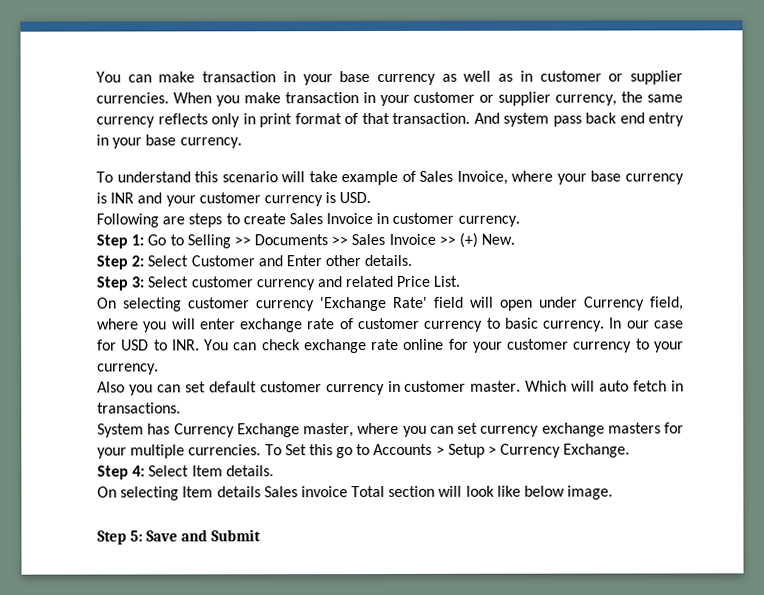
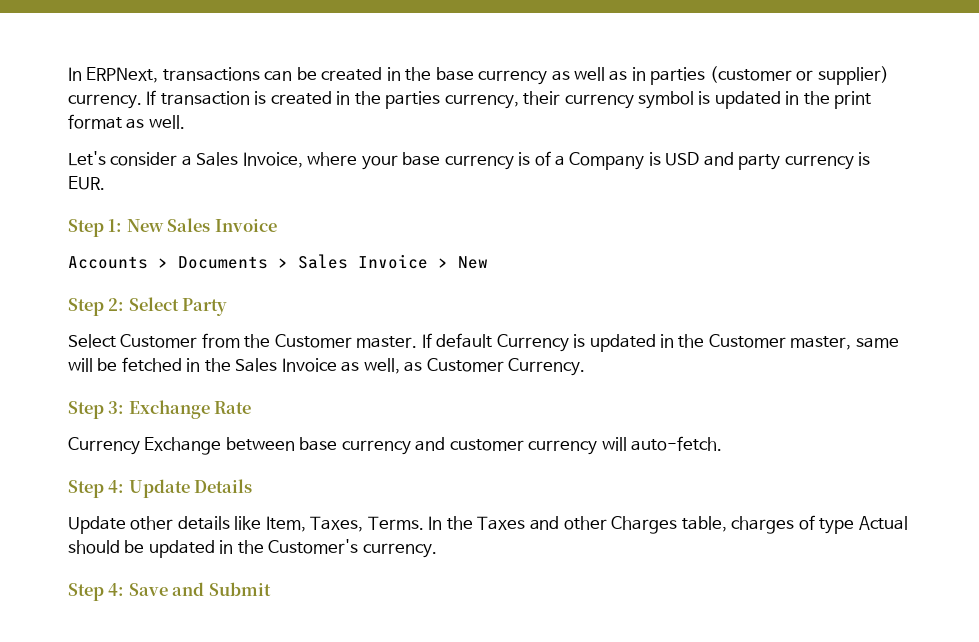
- You can make transaction in your base currency as well as in customer or supplier currencies. When you make transaction in your customer or supplier currency, the same currency reflects only in print format of that transaction. And system pass back end entry in your base currency.
- To understand this scenario will take example of Sales Invoice, where your base currency is INR and your customer currency is USD.
- Following are steps to create Sales Invoice in customer currency.
- Step 1: Go to Selling >> Documents >> Sales Invoice >> (+) New.
- Step 2: Select Customer and Enter other details.
- Step 3: Select customer currency and related Price List.
- On selecting customer currency 'Exchange Rate' field will open under Currency field, where you will enter exchange rate of customer currency to basic currency. In our case for USD to INR. You can check exchange rate online for your customer currency to your currency.
- Also you can set default customer currency in customer master. Which will auto fetch in transactions.
- System has Currency Exchange master, where you can set currency exchange masters for your multiple currencies. To Set this go to Accounts > Setup > Currency Exchange.
- Step 4: Select Item details.
- On selecting Item details Sales invoice Total section will look like below image.
- Step 5: Save and Submit
+ In ERPNext, transactions can be created in the base currency as well as in parties (customer or supplier) currency. If transaction is created in the parties currency, their currency symbol is updated in the print format as well.
+ Let's consider a Sales Invoice, where your base currency is of a Company is USD and party currency is EUR.
+ Step 1: New Sales Invoice
+ Accounts > Documents > Sales Invoice > New
+ Step 2: Select Party
+ Select Customer from the Customer master. If default Currency is updated in the Customer master, same will be fetched in the Sales Invoice as well, as Customer Currency.
+ Step 3: Exchange Rate
+ Currency Exchange between base currency and customer currency will auto-fetch.
+ Step 4: Update Details
+ Update other details like Item, Taxes, Terms. In the Taxes and other Charges table, charges of type Actual should be updated in the Customer's currency.
+ Step 4: Save and Submit

